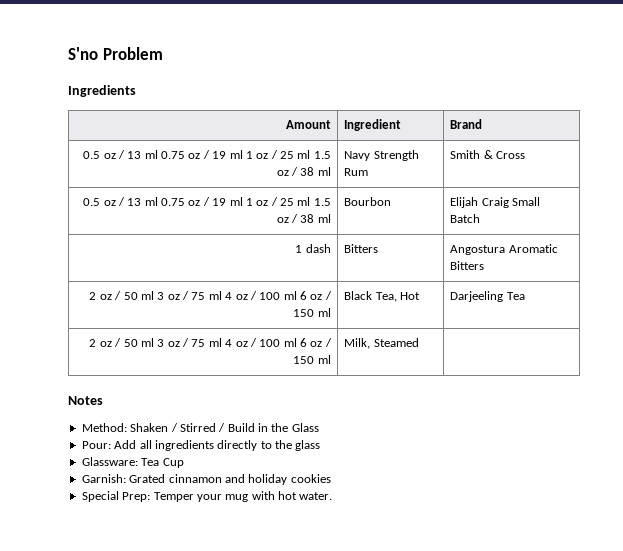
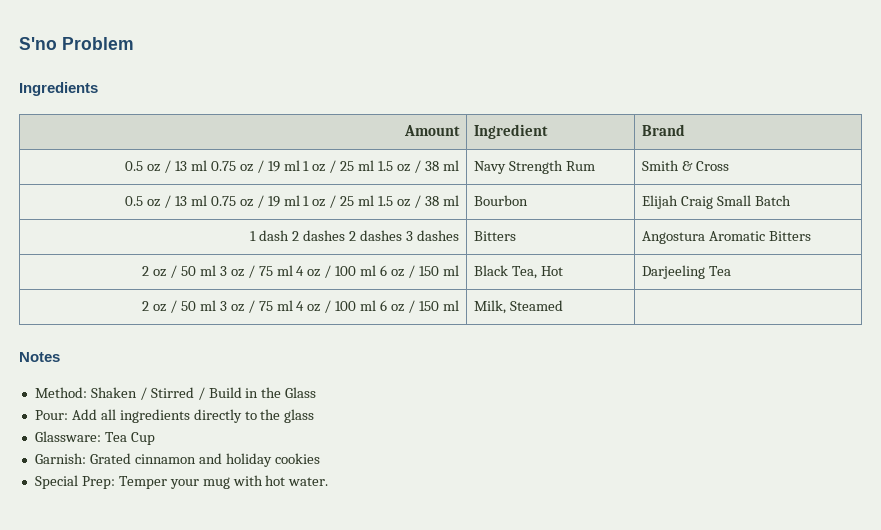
- 1 dash | Bitters | Angostura Aromatic Bitters
+ 1 dash 2 dashes 2 dashes 3 dashes | Bitters | Angostura Aromatic Bitters

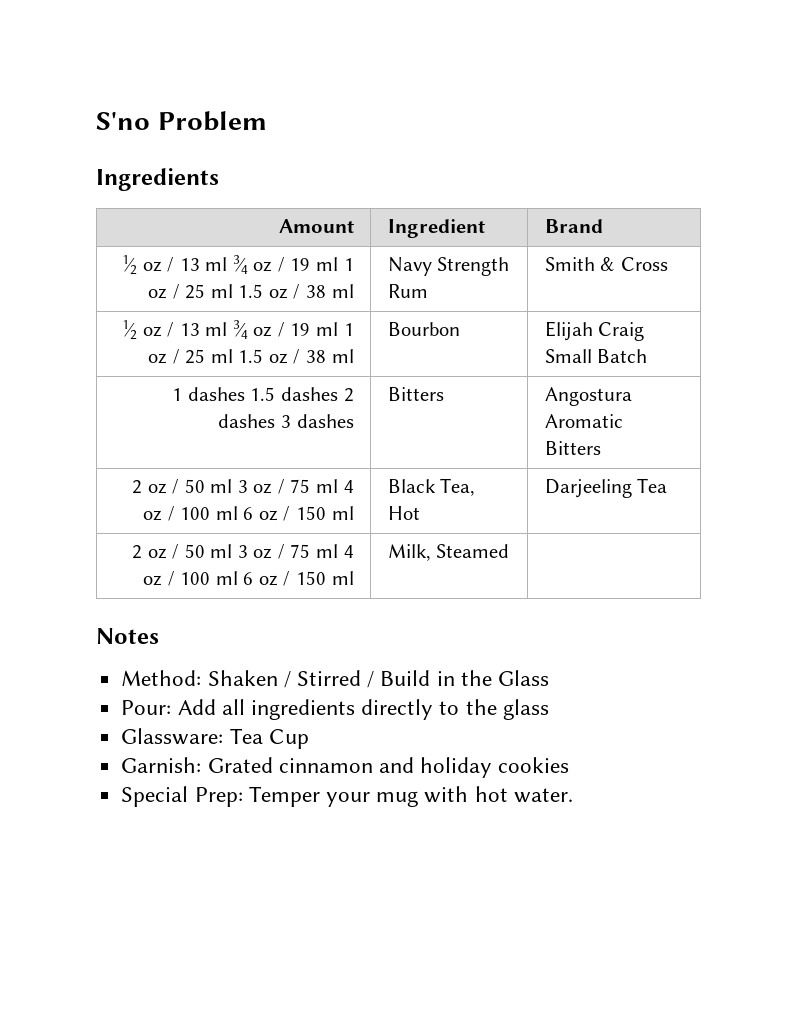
- 0.5 oz / 13 ml 0.75 oz / 19 ml 1 oz / 25 ml 1.5 oz / 38 ml | Navy Strength Rum | Smith & Cross
+ 1⁄2 oz / 13 ml 3⁄4 oz / 19 ml 1 oz / 25 ml 1.5 oz / 38 ml | Navy Strength Rum | Smith & Cross
- 0.5 oz / 13 ml 0.75 oz / 19 ml 1 oz / 25 ml 1.5 oz / 38 ml | Bourbon | Elijah Craig Small Batch
+ 1⁄2 oz / 13 ml 3⁄4 oz / 19 ml 1 oz / 25 ml 1.5 oz / 38 ml | Bourbon | Elijah Craig Small Batch
- 1 dash 2 dashes 2 dashes 3 dashes | Bitters | Angostura Aromatic Bitters
+ 1 dashes 1.5 dashes 2 dashes 3 dashes | Bitters | Angostura Aromatic Bitters

